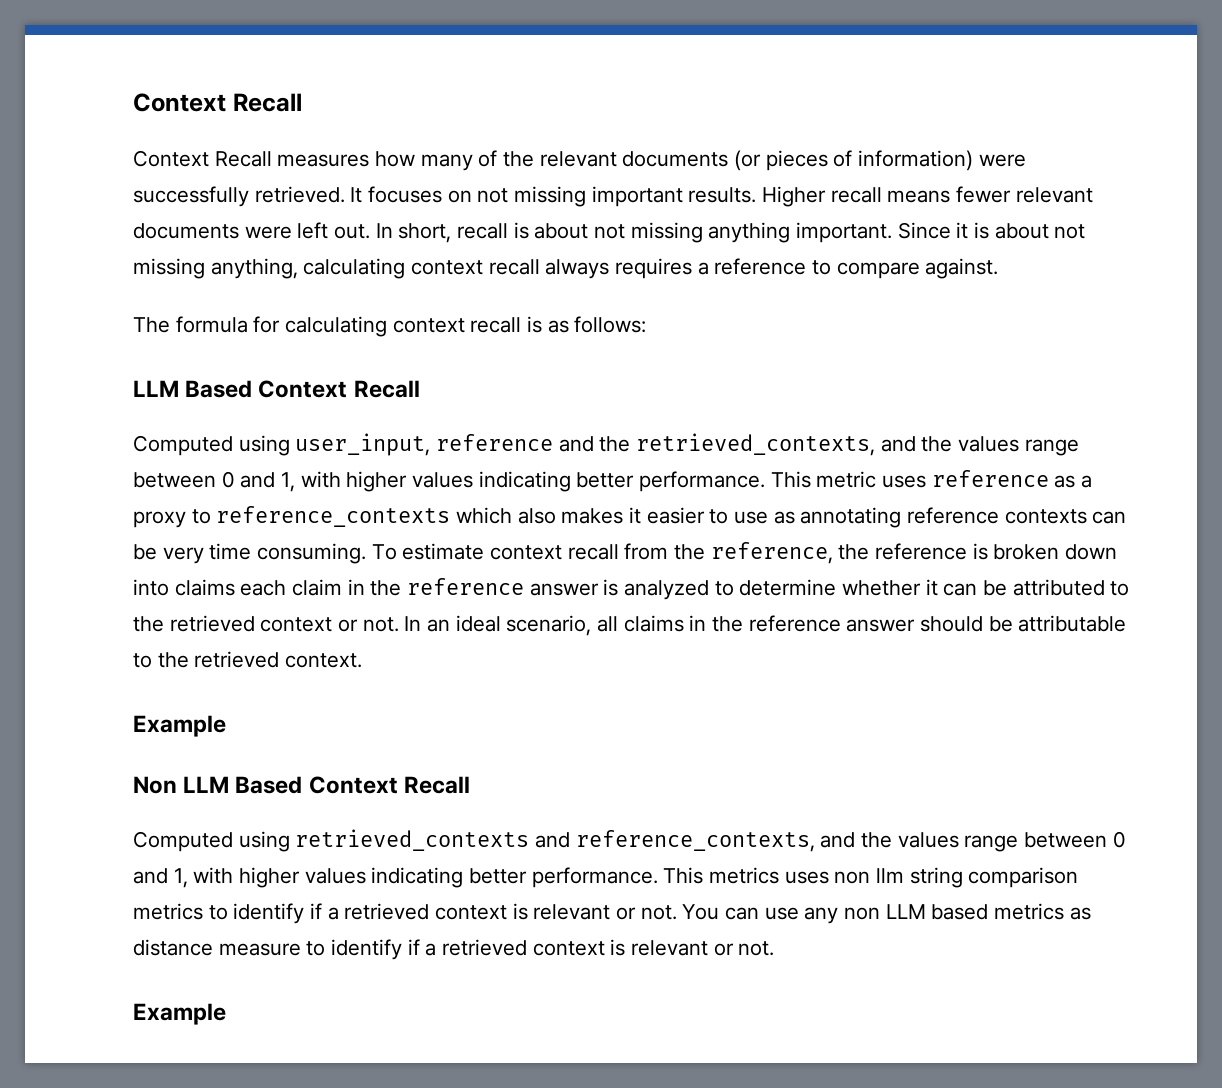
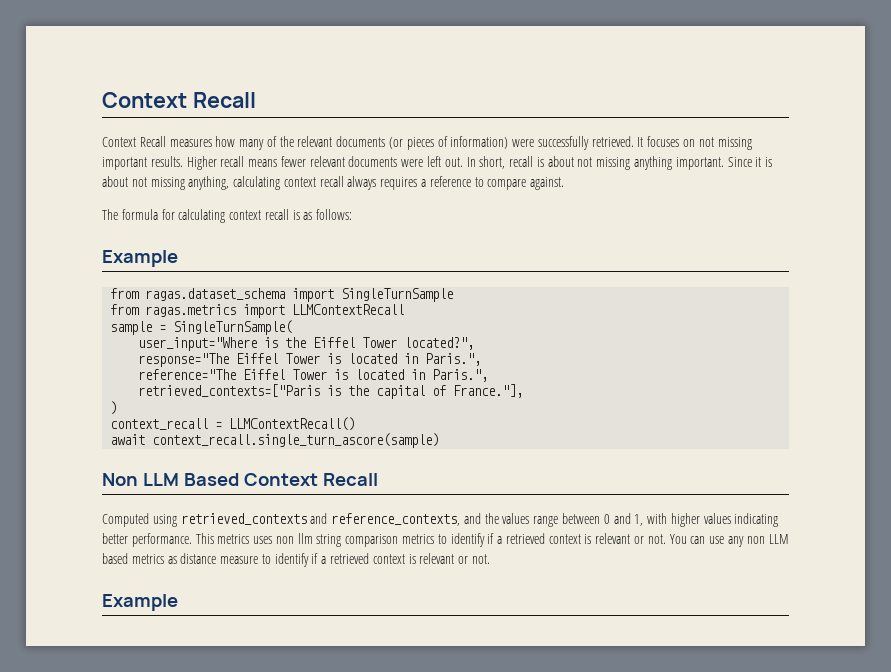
  The formula for calculating context recall is as follows:
- LLM Based Context Recall
- Computed using user_input, reference and the retrieved_contexts, and the values range between 0 and 1, with higher values indicating better performance. This metric uses reference as a proxy to reference_contexts which also makes it easier to use as annotating reference contexts can be very time consuming. To estimate context recall from the reference, the reference is broken down into claims each claim in the reference answer is analyzed to determine whether it can be attributed to the retrieved context or not. In an ideal scenario, all claims in the reference answer should be attributable to the retrieved context.
  Example
+ from ragas.dataset_schema import SingleTurnSample
+ from ragas.metrics import LLMContextRecall
+ sample = SingleTurnSample(
+ user_input="Where is the Eiffel Tower located?",
+ response="The Eiffel Tower is located in Paris.",
+ reference="The Eiffel Tower is located in Paris.",
+ retrieved_contexts=["Paris is the capital of France."],
+ )
+ context_recall = LLMContextRecall()
+ await context_recall.single_turn_ascore(sample)

